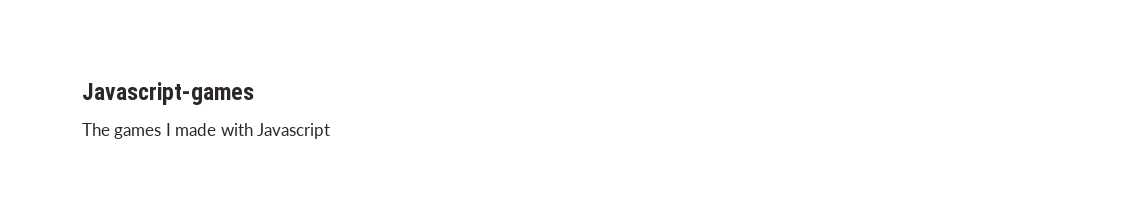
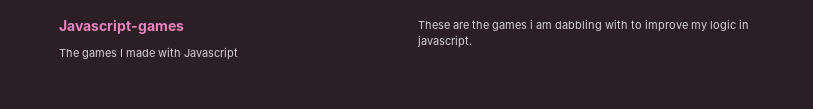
+ These are the games i am dabbling with to improve my logic in javascript.

